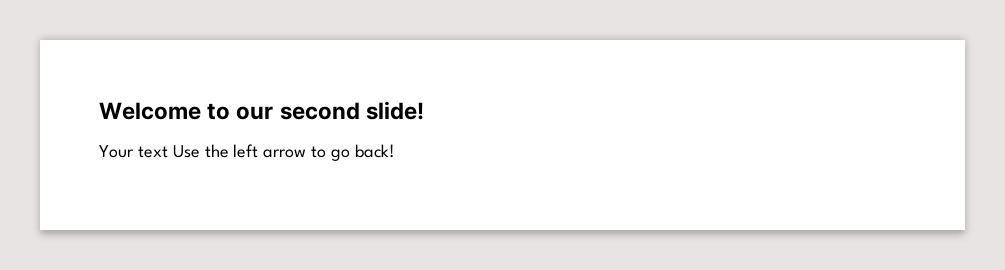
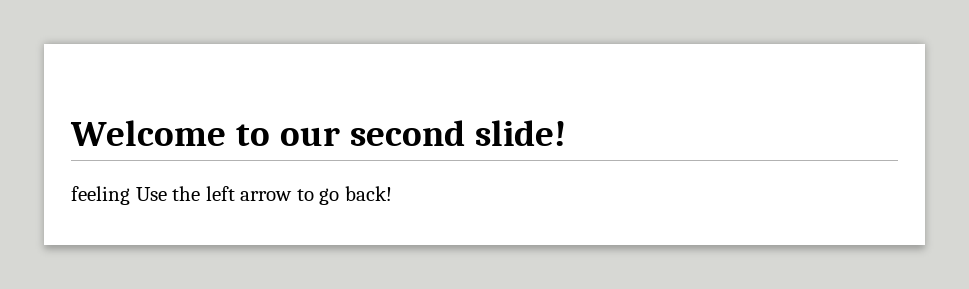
- Your text Use the left arrow to go back!
+ feeling Use the left arrow to go back!

